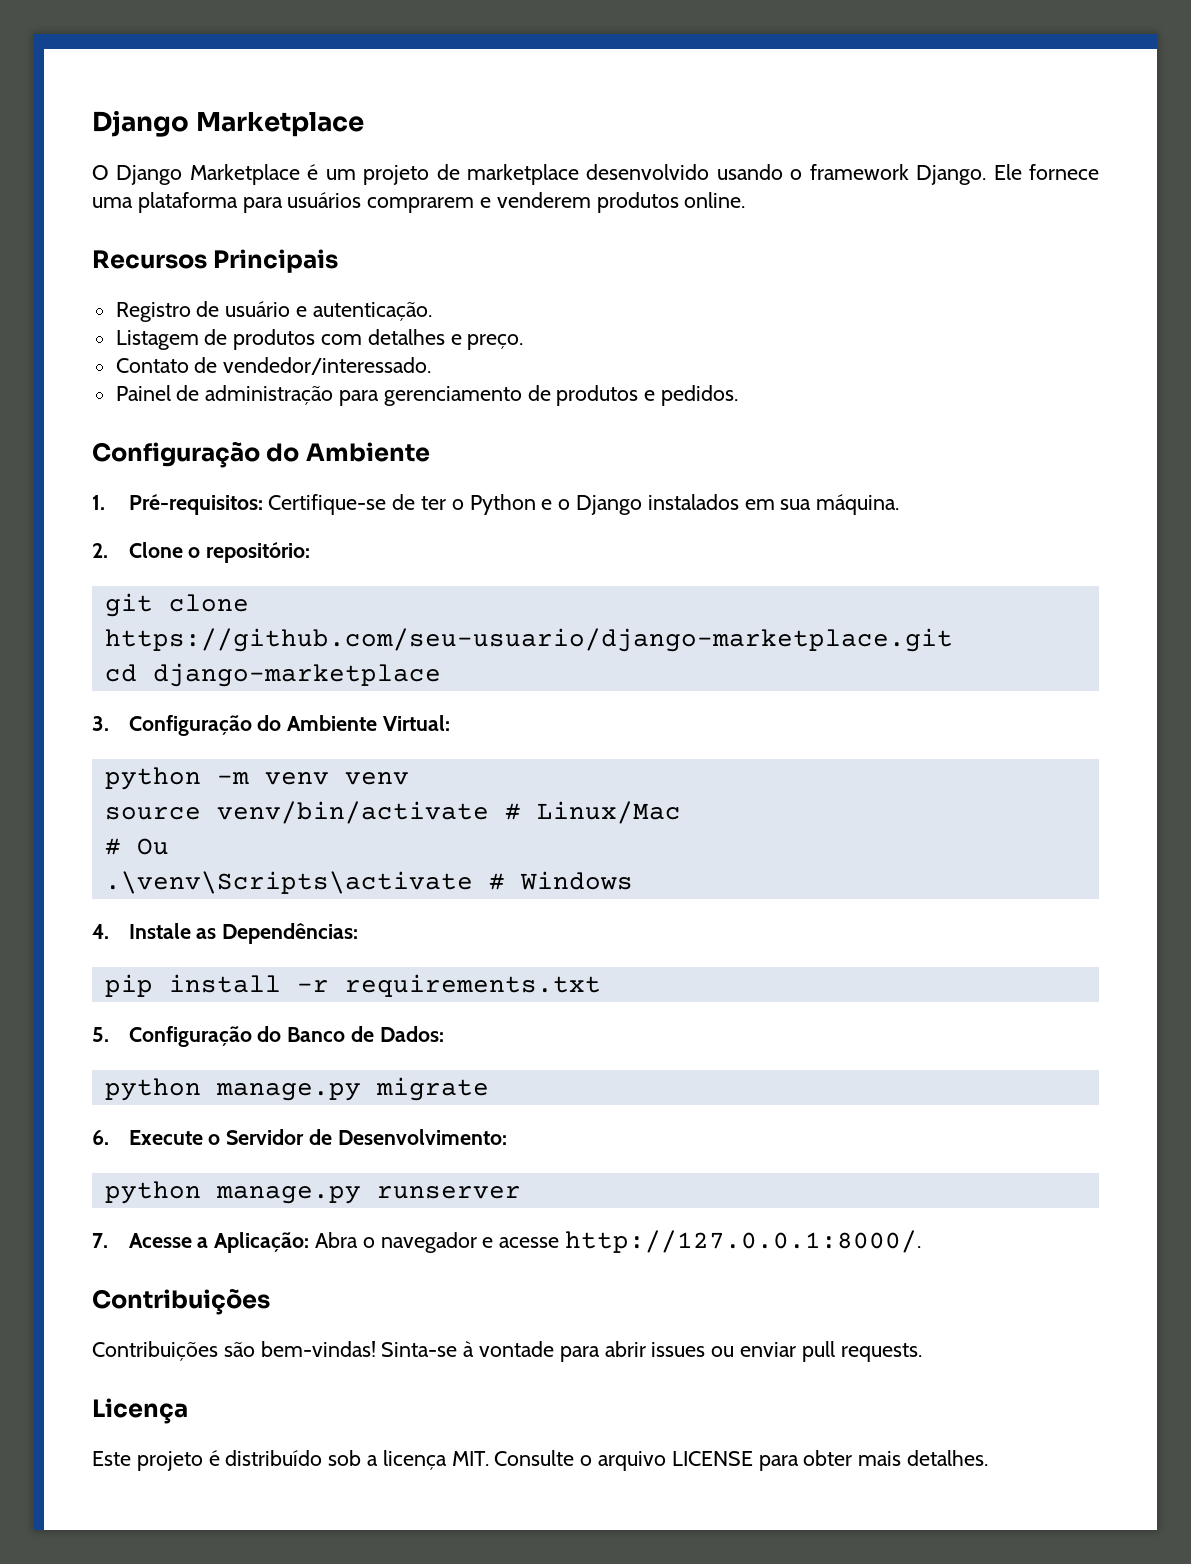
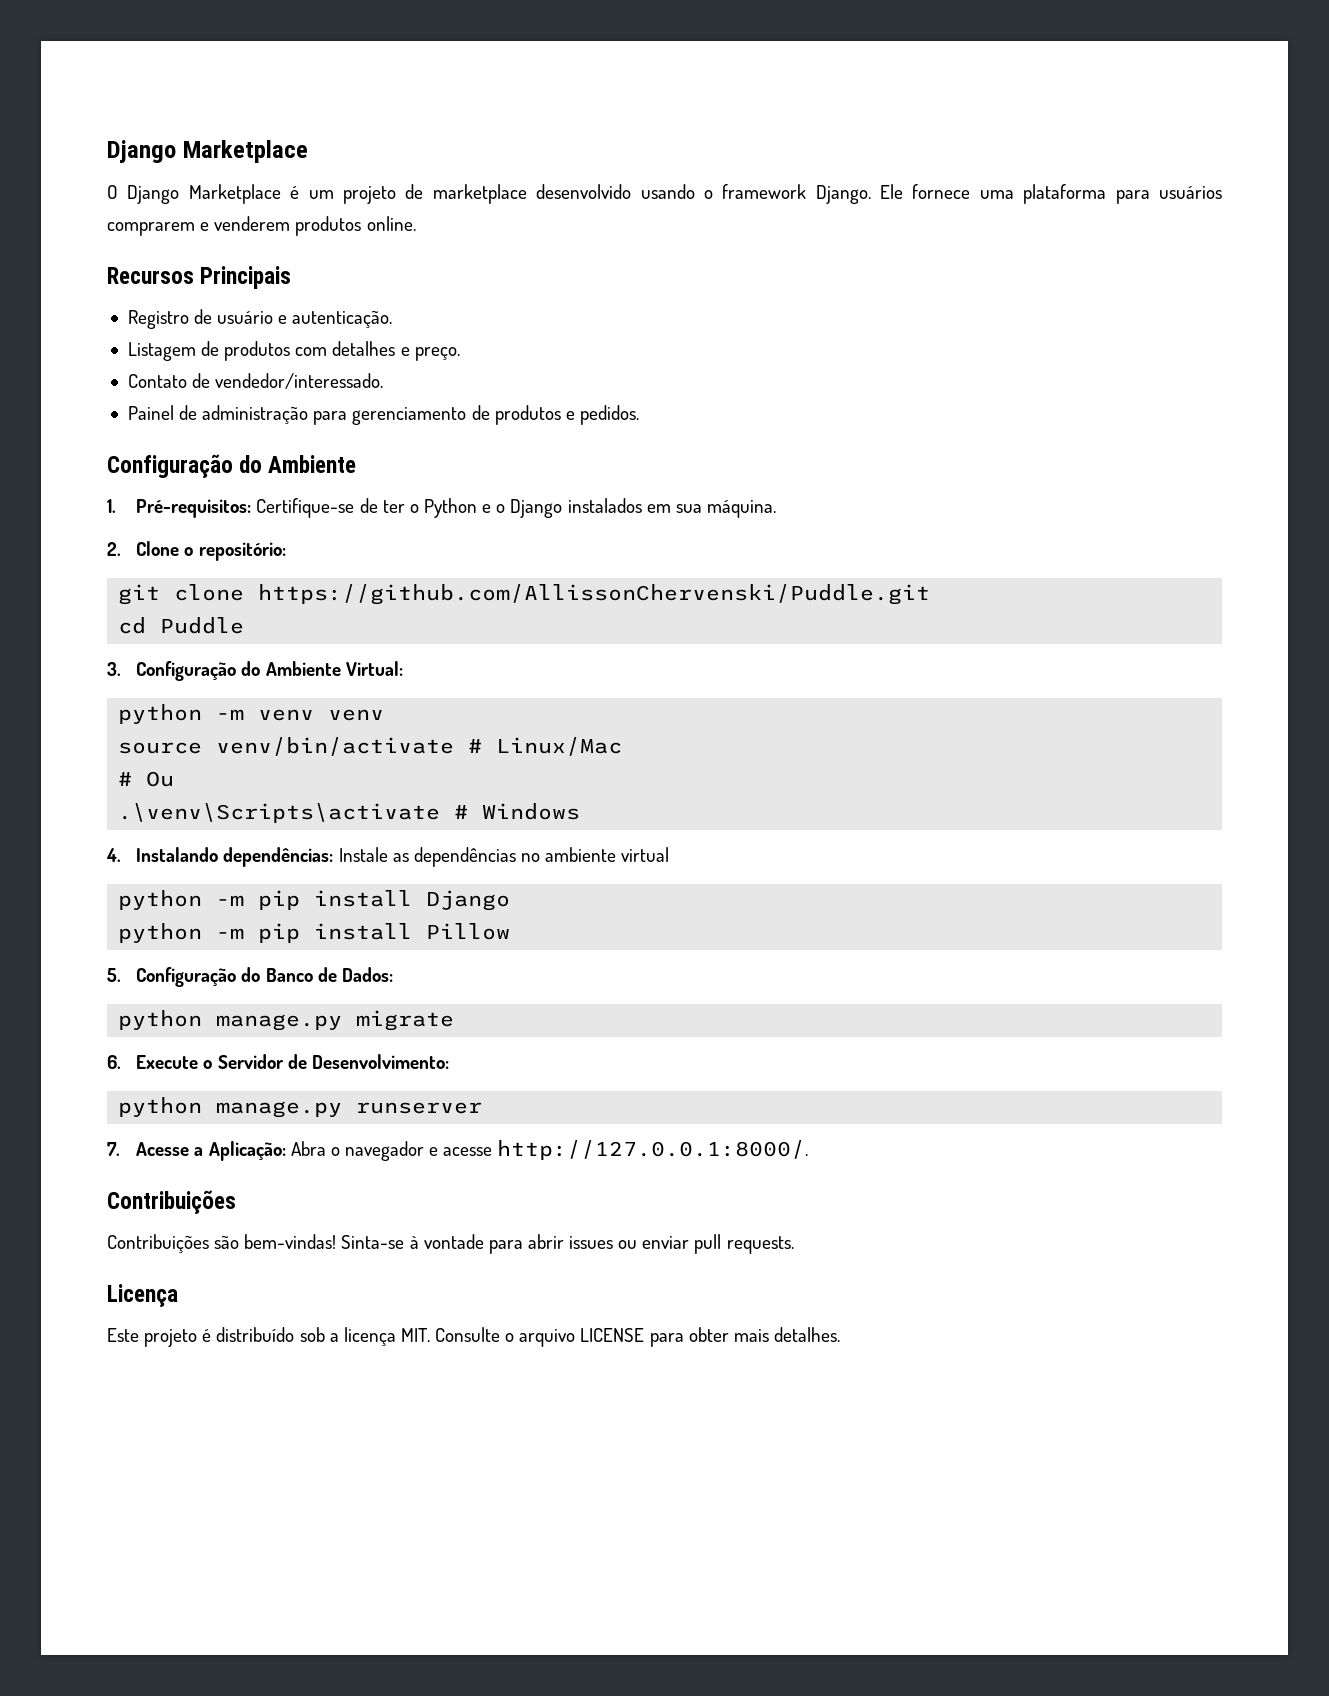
- git clone https://github.com/seu-usuario/django-marketplace.git
+ git clone https://github.com/AllissonChervenski/Puddle.git
- cd django-marketplace
+ cd Puddle
- 4. Instale as Dependências:
- pip install -r requirements.txt
+ 4. Instalando dependências: Instale as dependências no ambiente virtual
+ python -m pip install Django
+ python -m pip install Pillow

